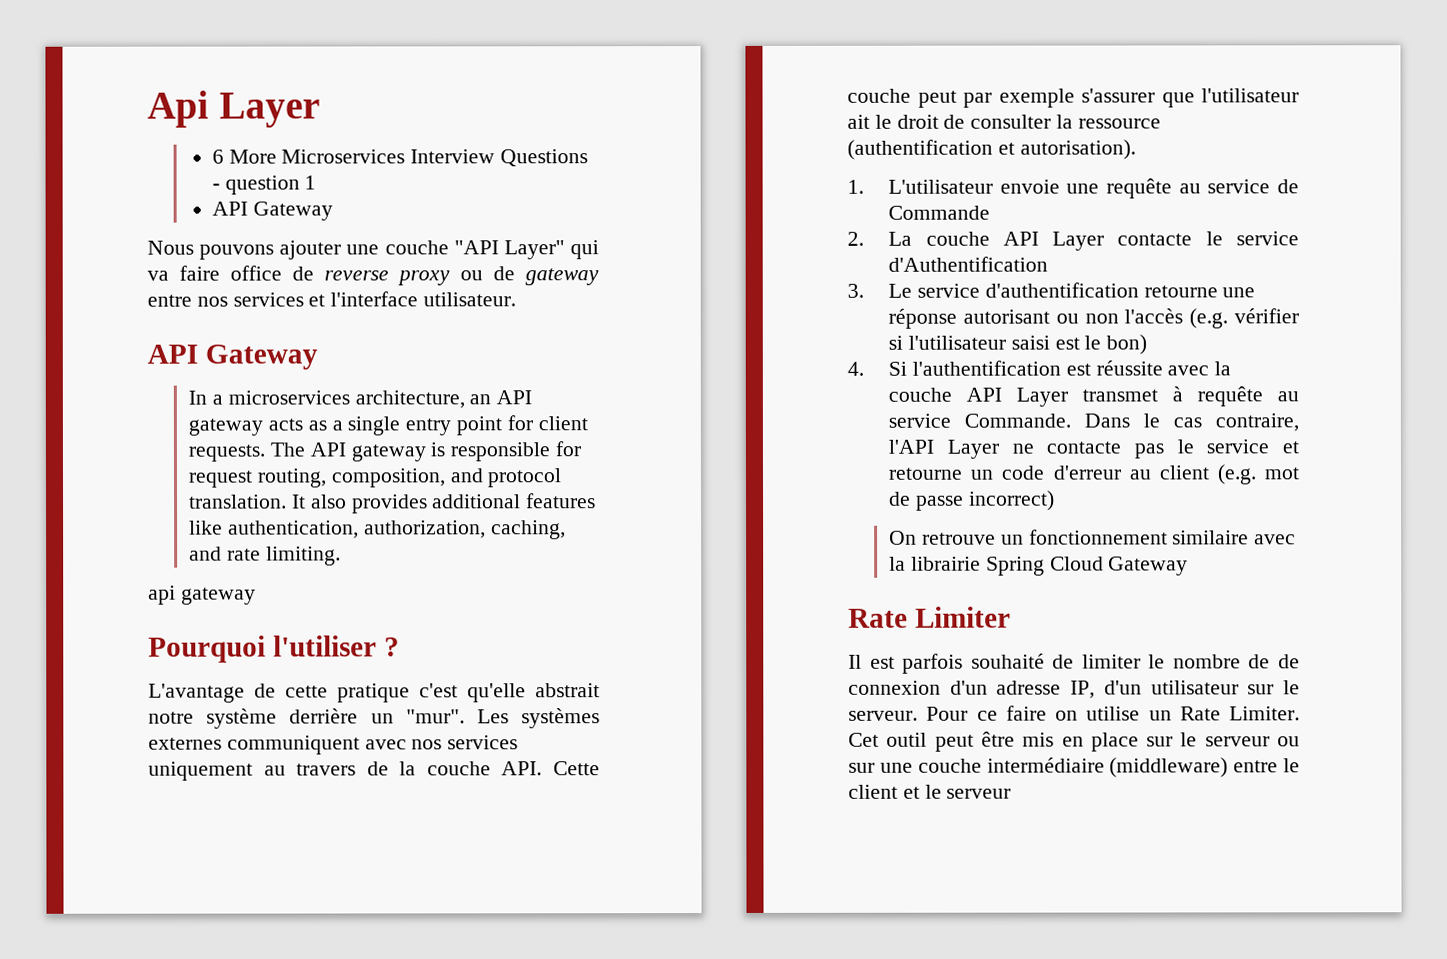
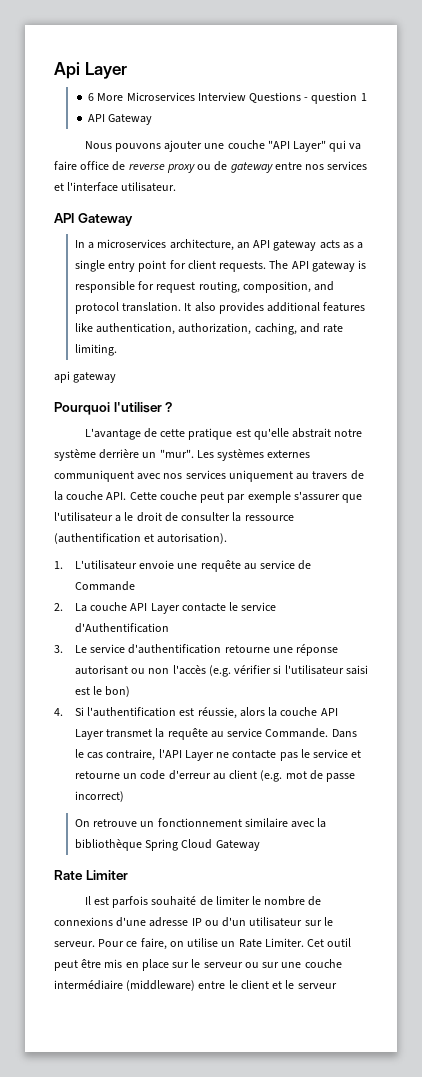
- L'avantage de cette pratique c'est qu'elle abstrait notre système derrière un "mur".
+ L'avantage de cette pratique est qu'elle abstrait notre système derrière un "mur".
- Les systèmes externes communiquent avec nos services uniquement au travers de la couche API. Cette couche peut par exemple s'assurer que l'utilisateur ait le droit de consulter la ressource (authentification et autorisation).
+ Les systèmes externes communiquent avec nos services uniquement au travers de la couche API. Cette couche peut par exemple s'assurer que l'utilisateur a le droit de consulter la ressource (authentification et autorisation).
- 4. Si l'authentification est réussite avec la couche API Layer transmet à requête au service Commande.
+ 4. Si l'authentification est réussie, alors la couche API Layer transmet la requête au service Commande.
- On retrouve un fonctionnement similaire avec la librairie Spring Cloud Gateway
+ On retrouve un fonctionnement similaire avec la bibliothèque Spring Cloud Gateway
- Il est parfois souhaité de limiter le nombre de de connexion d'un adresse IP, d'un utilisateur sur le serveur.
+ Il est parfois souhaité de limiter le nombre de connexions d'une adresse IP ou d'un utilisateur sur le serveur.
- Pour ce faire on utilise un Rate Limiter.
+ Pour ce faire, on utilise un Rate Limiter.

